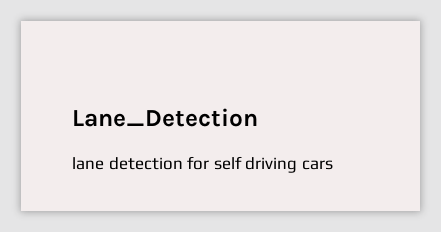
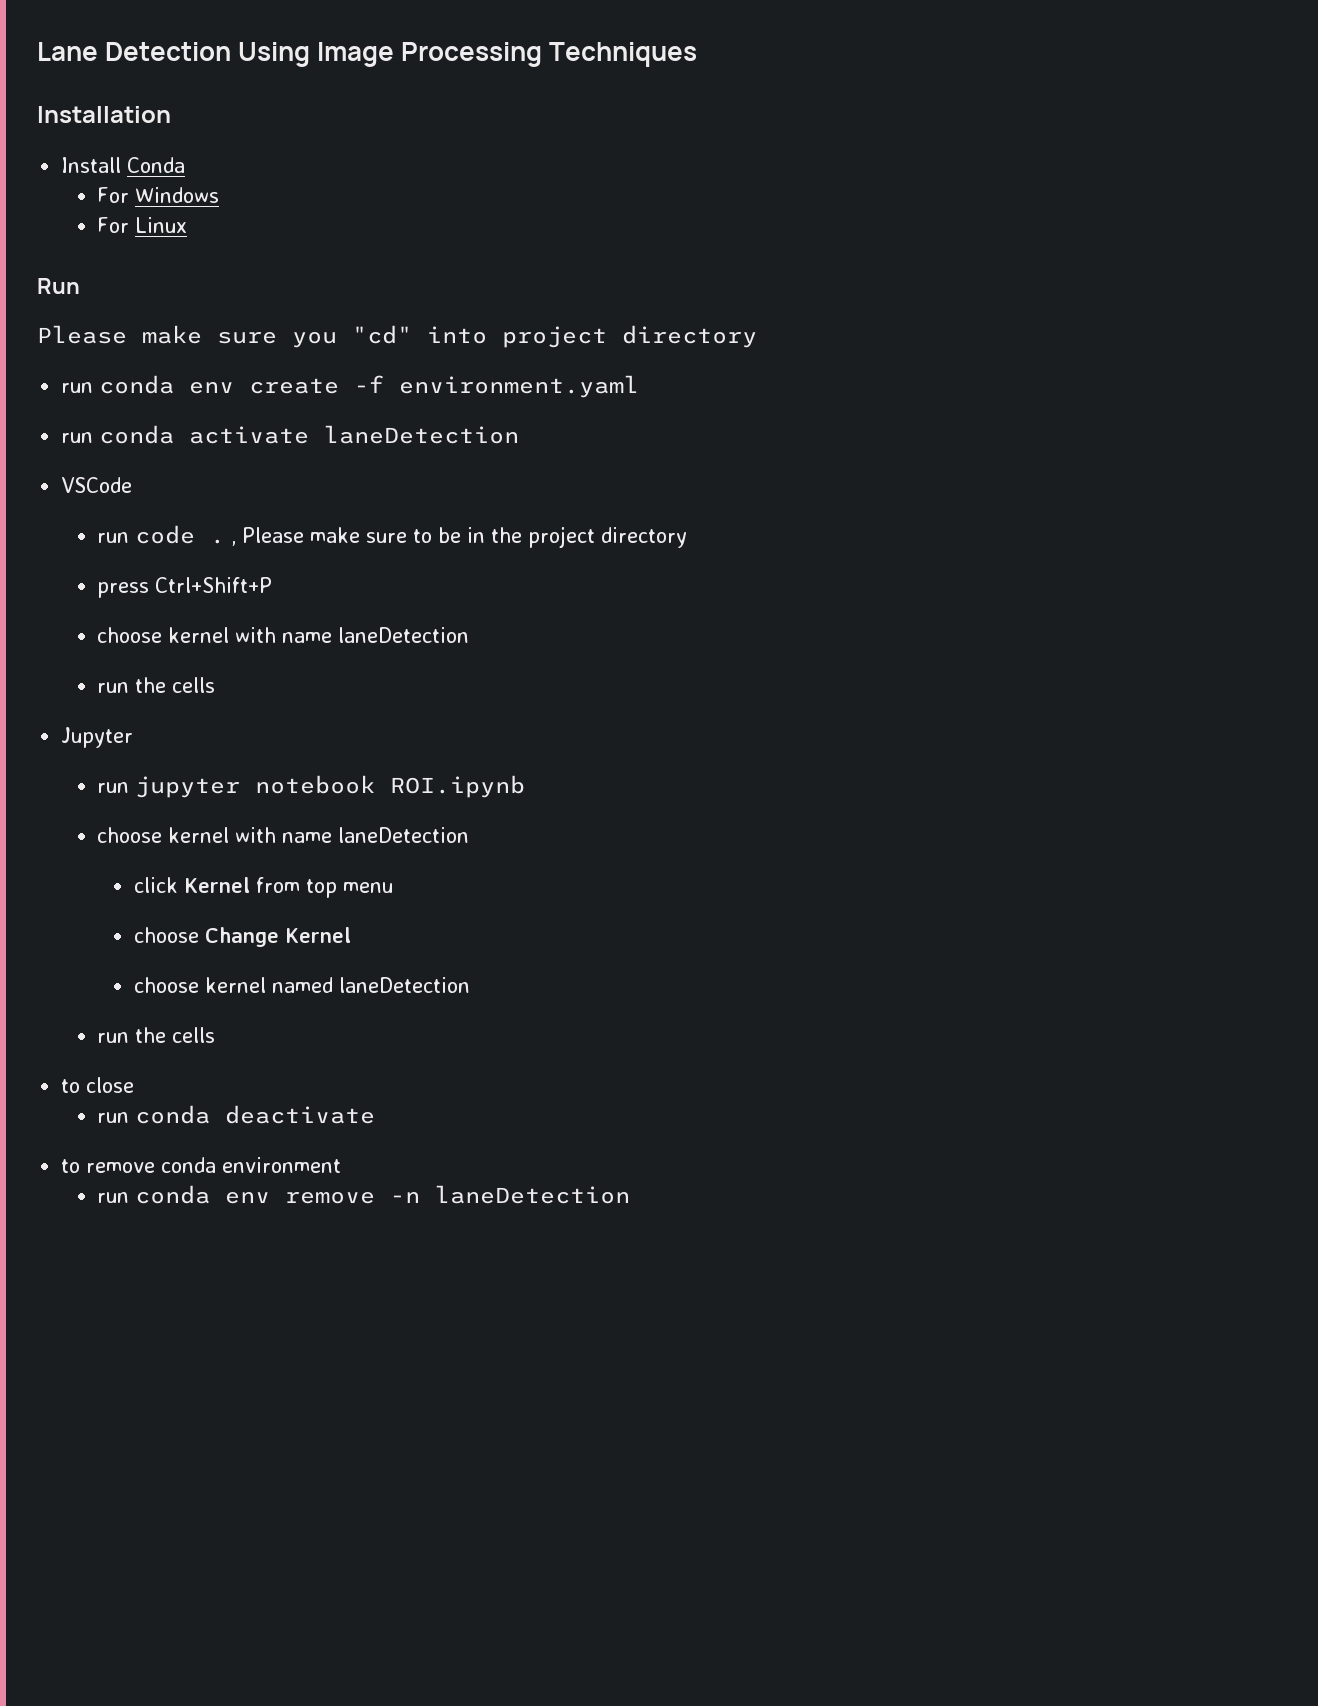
- Lane_Detection
- lane detection for self driving cars
+ Lane Detection Using Image Processing Techniques
+ Installation
+ Install Conda
+ For Windows
+ For Linux
+ Run
+ Please make sure you "cd" into project directory
+ run conda env create -f environment.yaml
+ run conda activate laneDetection
+ VSCode
+ run code . , Please make sure to be in the project directory
+ press Ctrl+Shift+P
+ choose kernel with name laneDetection
+ run the cells
+ Jupyter
+ run jupyter notebook ROI.ipynb
+ choose kernel with name laneDetection
+ click Kernel from top menu
+ choose Change Kernel
+ choose kernel named laneDetection
+ run the cells
+ to close
+ run conda deactivate
+ to remove conda environment
+ run conda env remove -n laneDetection

